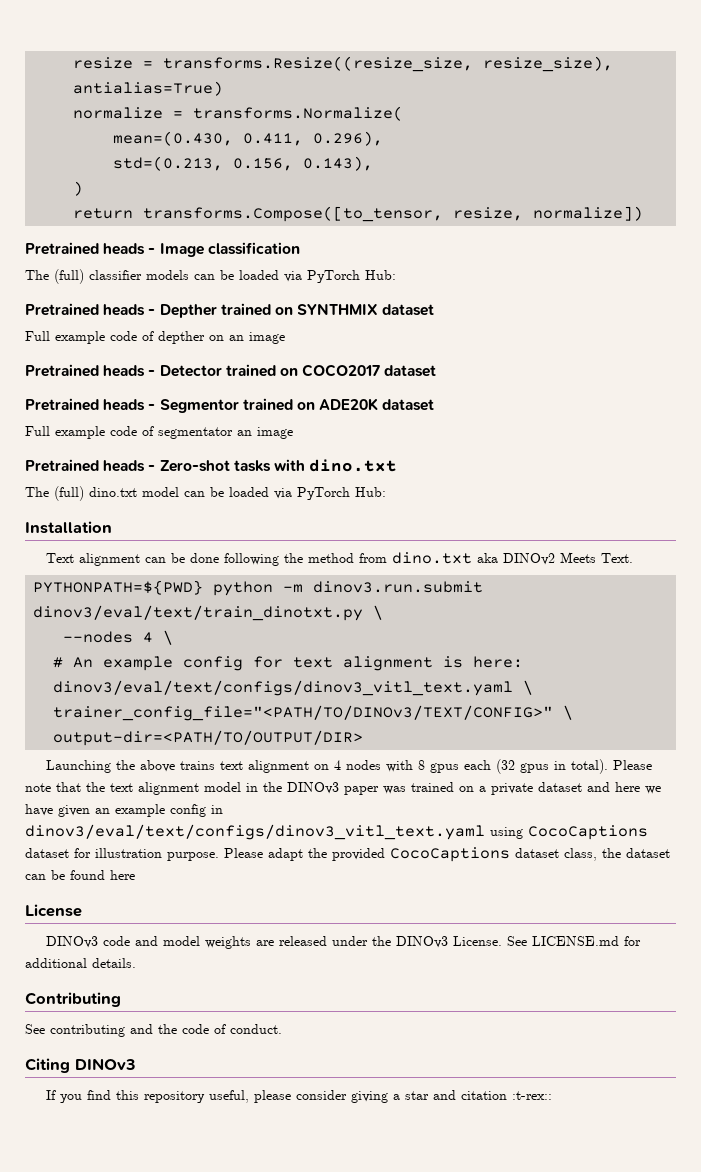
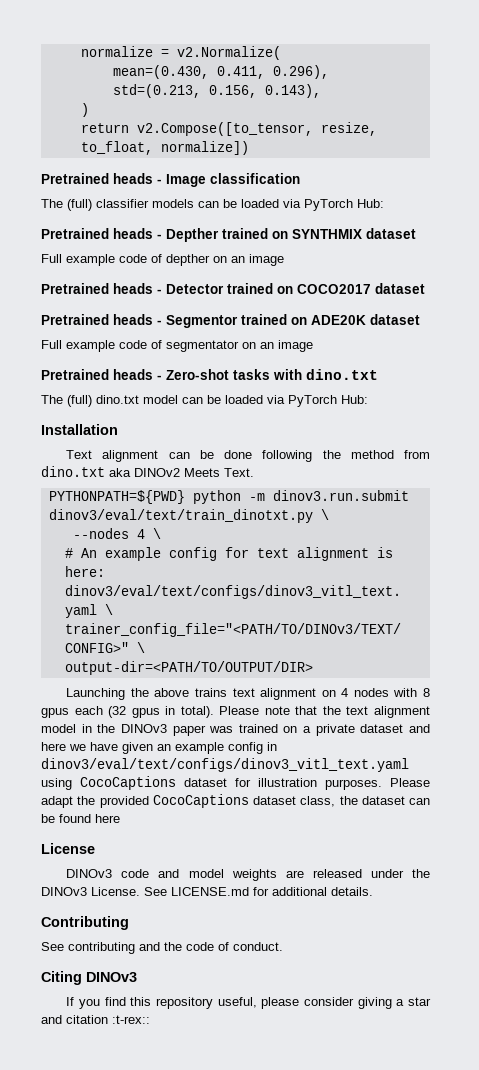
- resize = transforms.Resize((resize_size, resize_size), antialias=True)
- normalize = transforms.Normalize(
+ normalize = v2.Normalize(
- return transforms.Compose([to_tensor, resize, normalize])
+ return v2.Compose([to_tensor, resize, to_float, normalize])
- Full example code of segmentator an image
+ Full example code of segmentator on an image
- Please note that the text alignment model in the DINOv3 paper was trained on a private dataset and here we have given an example config in dinov3/eval/text/configs/dinov3_vitl_text.yaml using CocoCaptions dataset for illustration purpose.
+ Please note that the text alignment model in the DINOv3 paper was trained on a private dataset and here we have given an example config in dinov3/eval/text/configs/dinov3_vitl_text.yaml using CocoCaptions dataset for illustration purposes.

